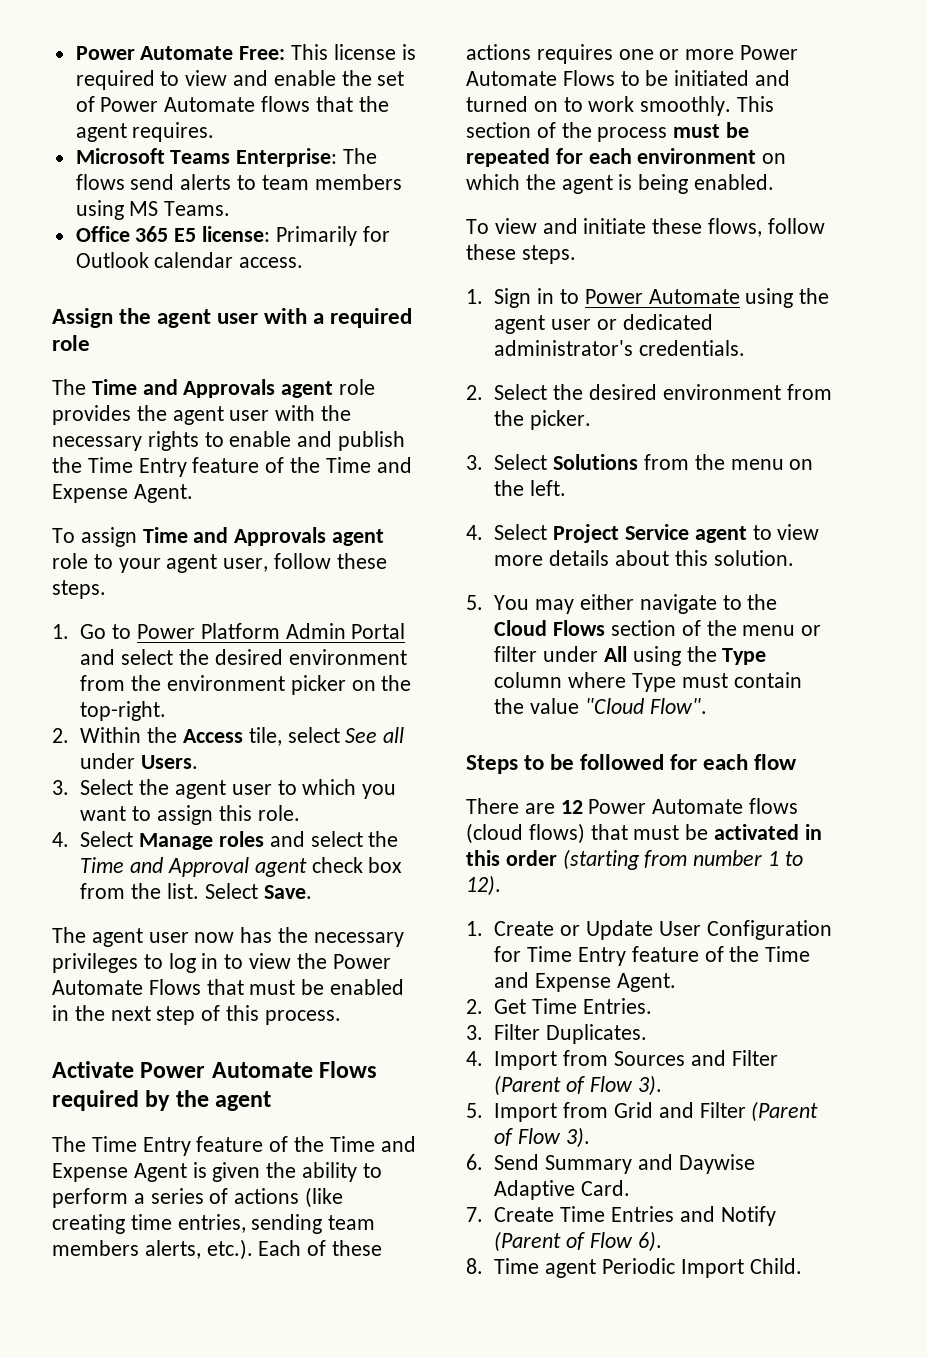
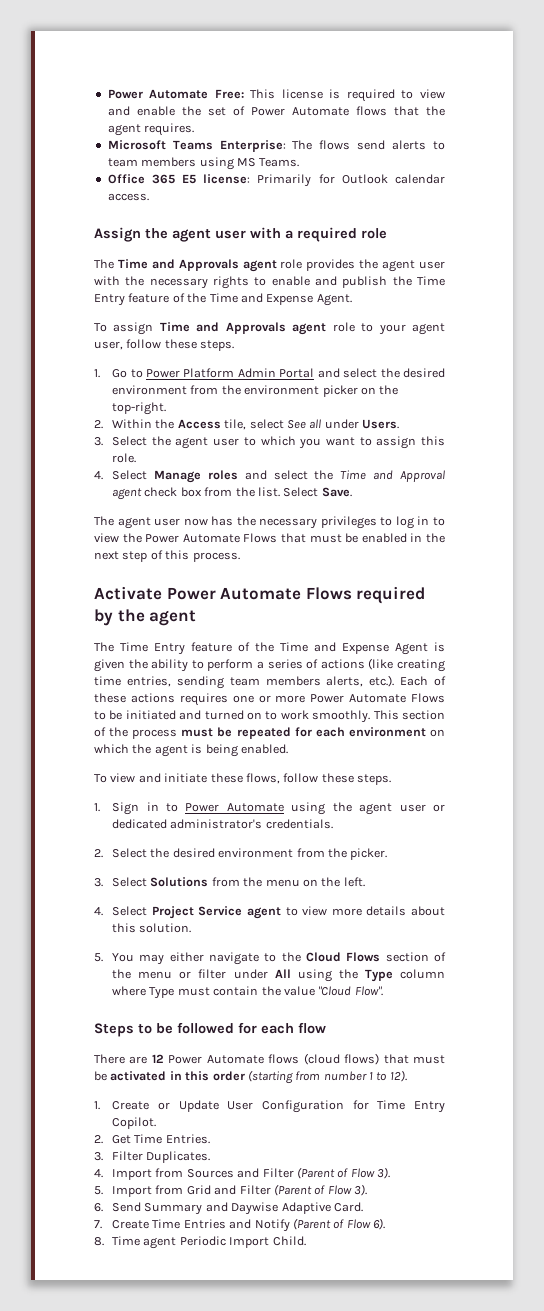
- 1. Create or Update User Configuration for Time Entry feature of the Time and Expense Agent.
+ 1. Create or Update User Configuration for Time Entry Copilot.

